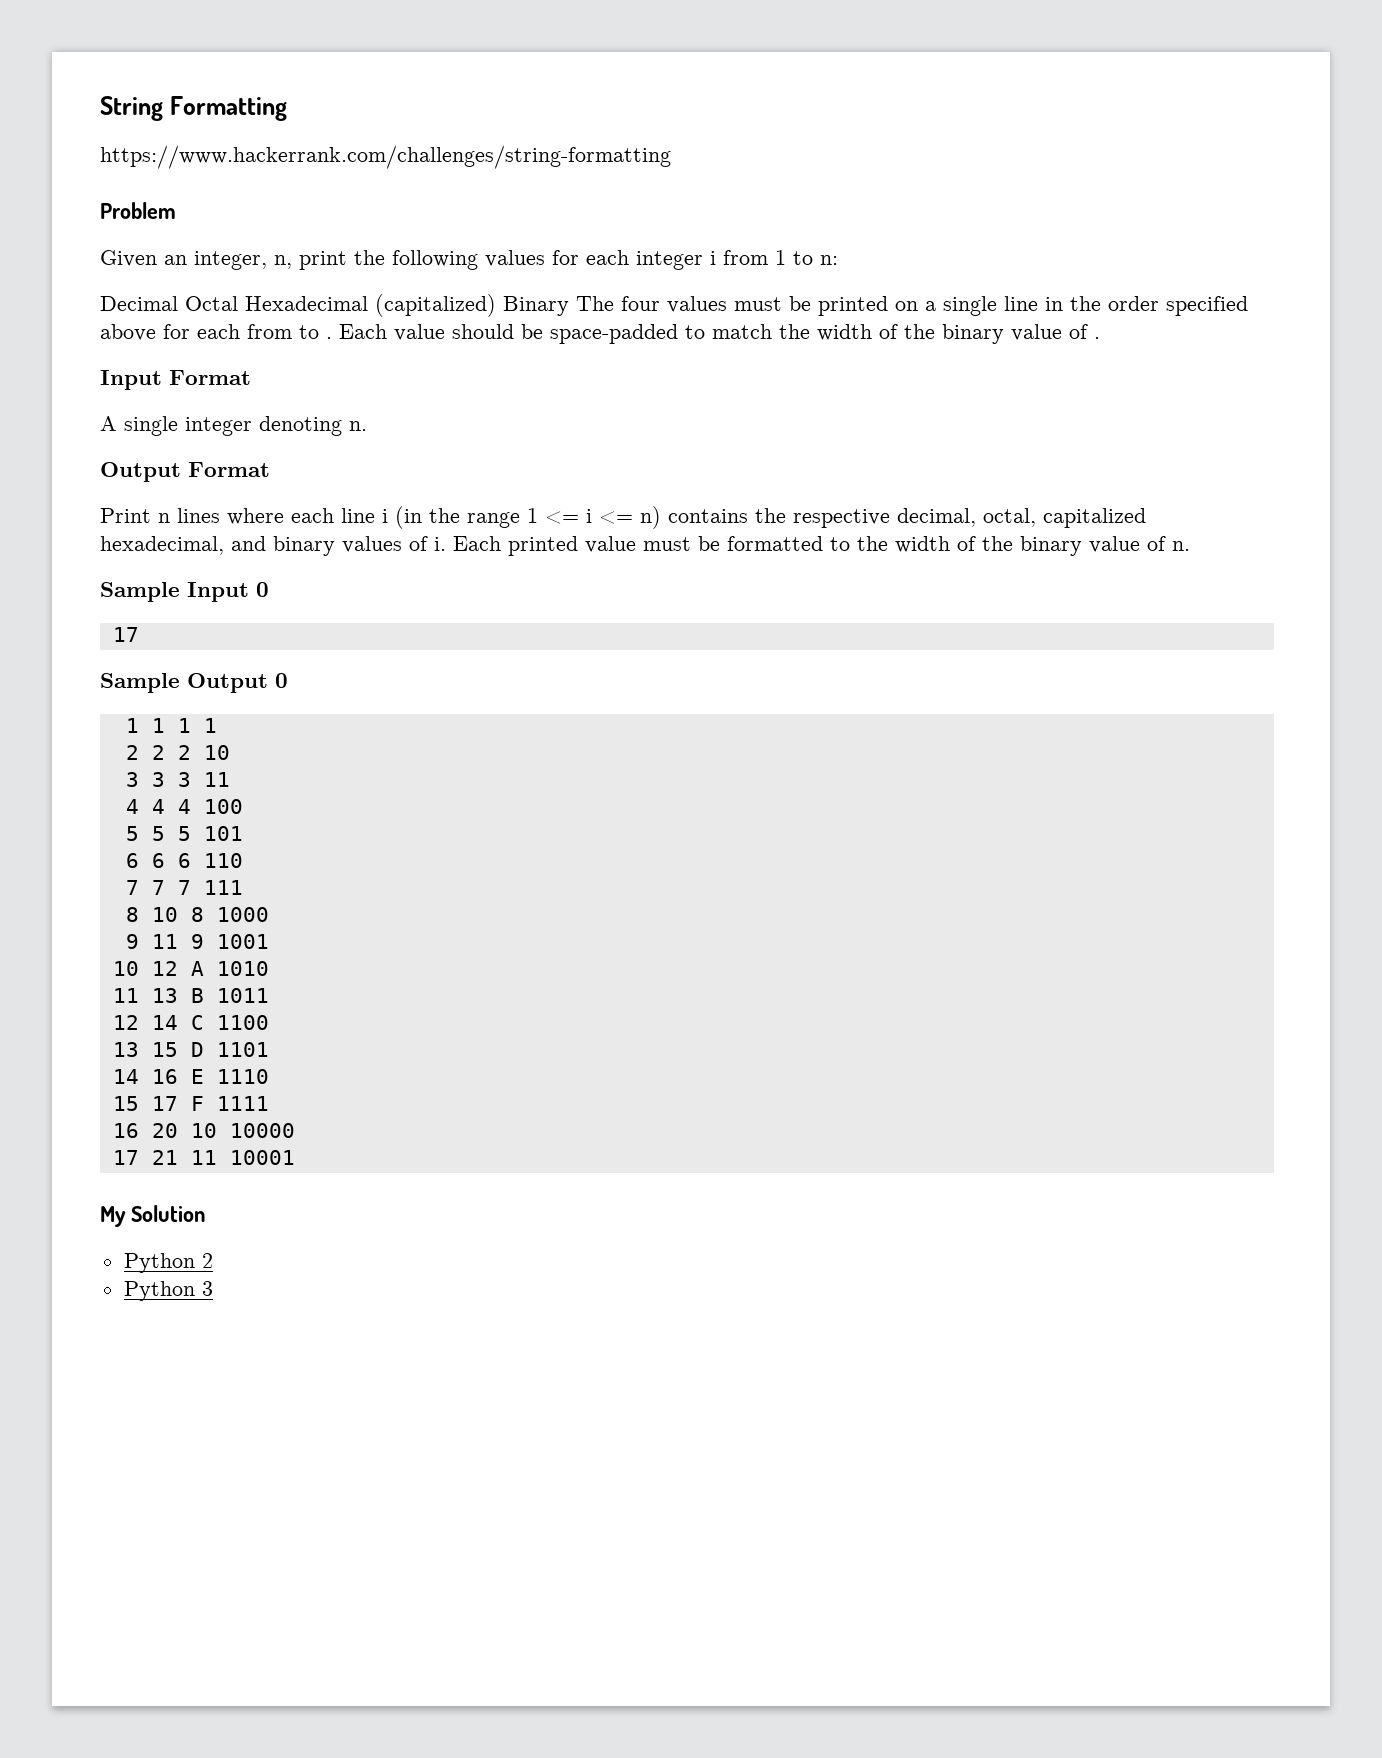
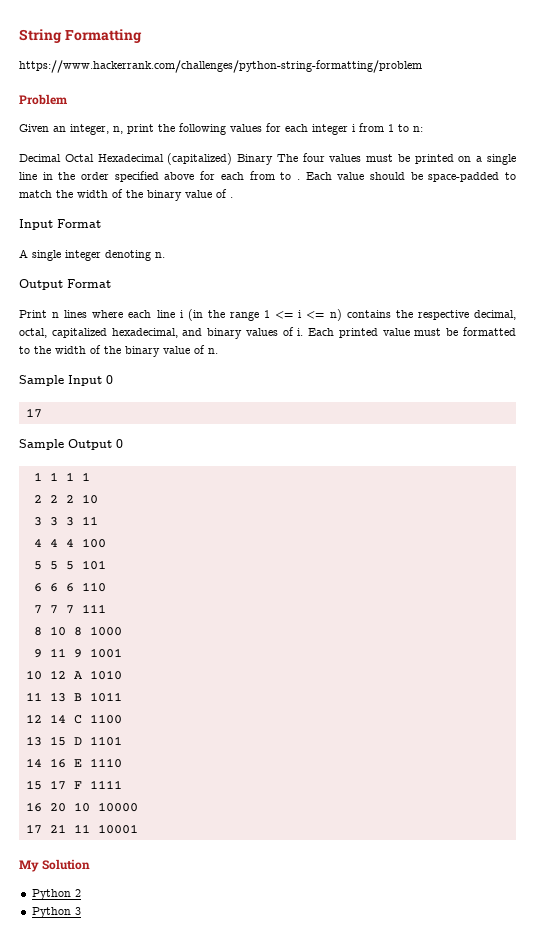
- https://www.hackerrank.com/challenges/string-formatting
+ https://www.hackerrank.com/challenges/python-string-formatting/problem

